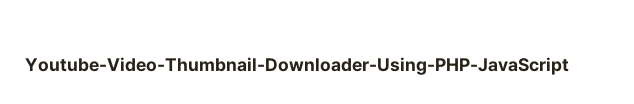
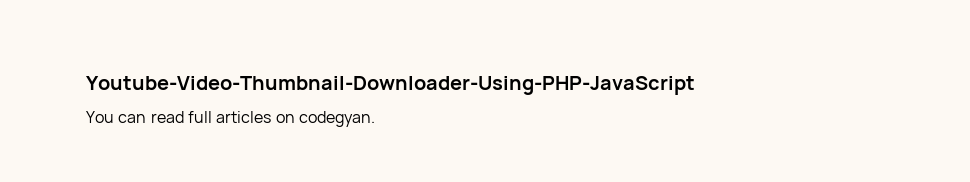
+ You can read full articles on codegyan.

